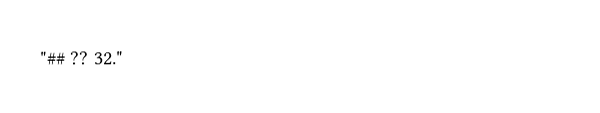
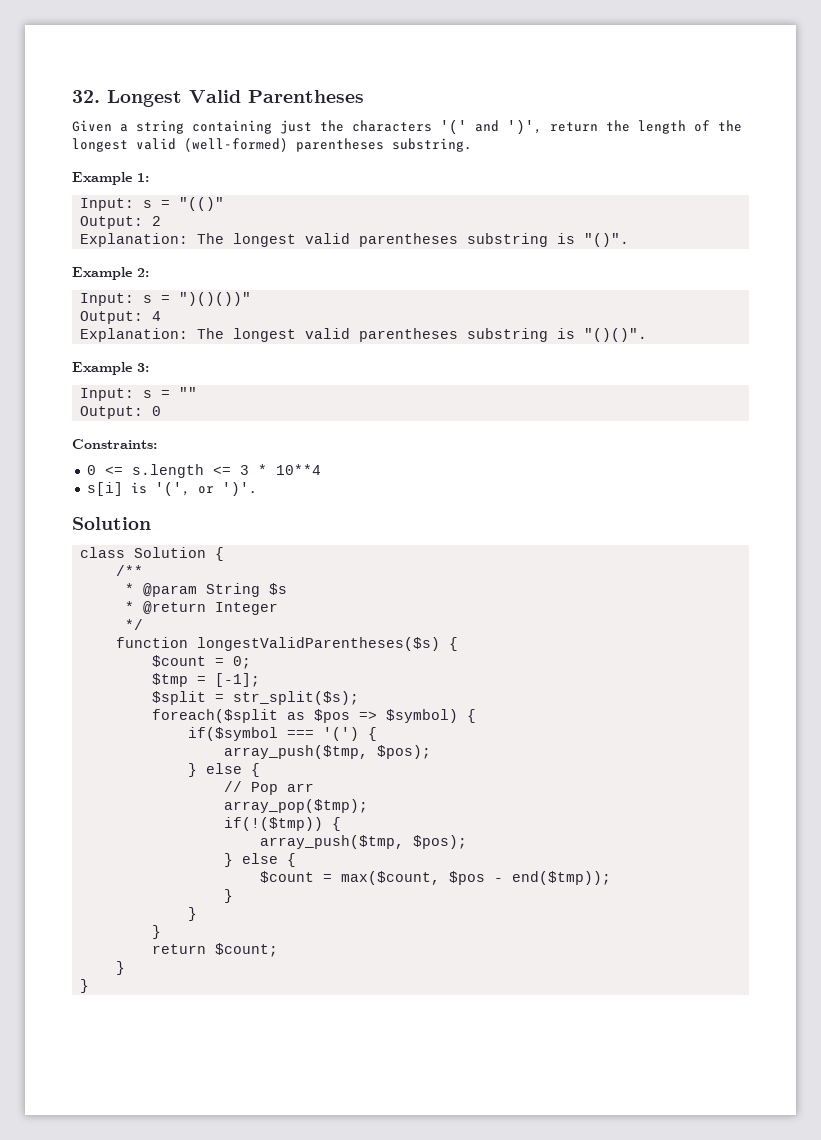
- "## ?? 32."
+ 32. Longest Valid Parentheses
+ Given a string containing just the characters '(' and ')', return the length of the longest valid (well-formed) parentheses substring.
+ Example 1:
+ Input: s = "(()"
+ Output: 2
+ Explanation: The longest valid parentheses substring is "()".
+ Example 2:
+ Input: s = ")()())"
+ Output: 4
+ Explanation: The longest valid parentheses substring is "()()".
+ Example 3:
+ Input: s = ""
+ Output: 0
+ Constraints:
+ 0 <= s.length <= 3 * 10**4
+ s[i] is '(', or ')'.
+ Solution
+ class Solution {
+ /**
+ * @param String $s
+ * @return Integer
+ */
+ function longestValidParentheses($s) {
+ $count = 0;
+ $tmp = [-1];
+ $split = str_split($s);
+ foreach($split as $pos => $symbol) {
+ if($symbol === '(') {
+ array_push($tmp, $pos);
+ } else {
+ // Pop arr
+ array_pop($tmp);
+ if(!($tmp)) {
+ array_push($tmp, $pos);
+ } else {
+ $count = max($count, $pos - end($tmp));
+ }
+ }
+ }
+ return $count;
+ }
+ }

